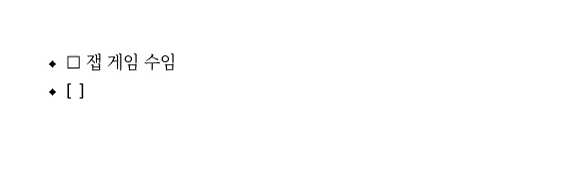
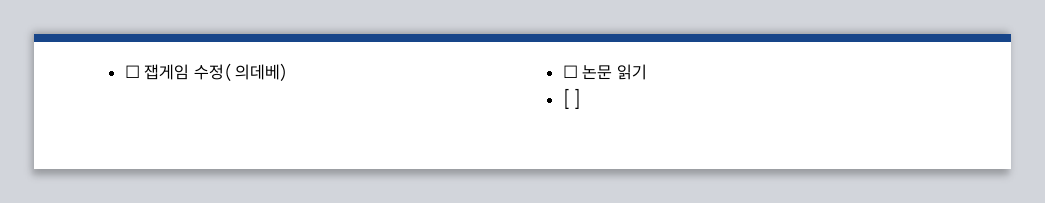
- ☐ 잽 게임 수임
+ ☐ 잽게임 수정( 의데베)
+ ☐ 논문 읽기

